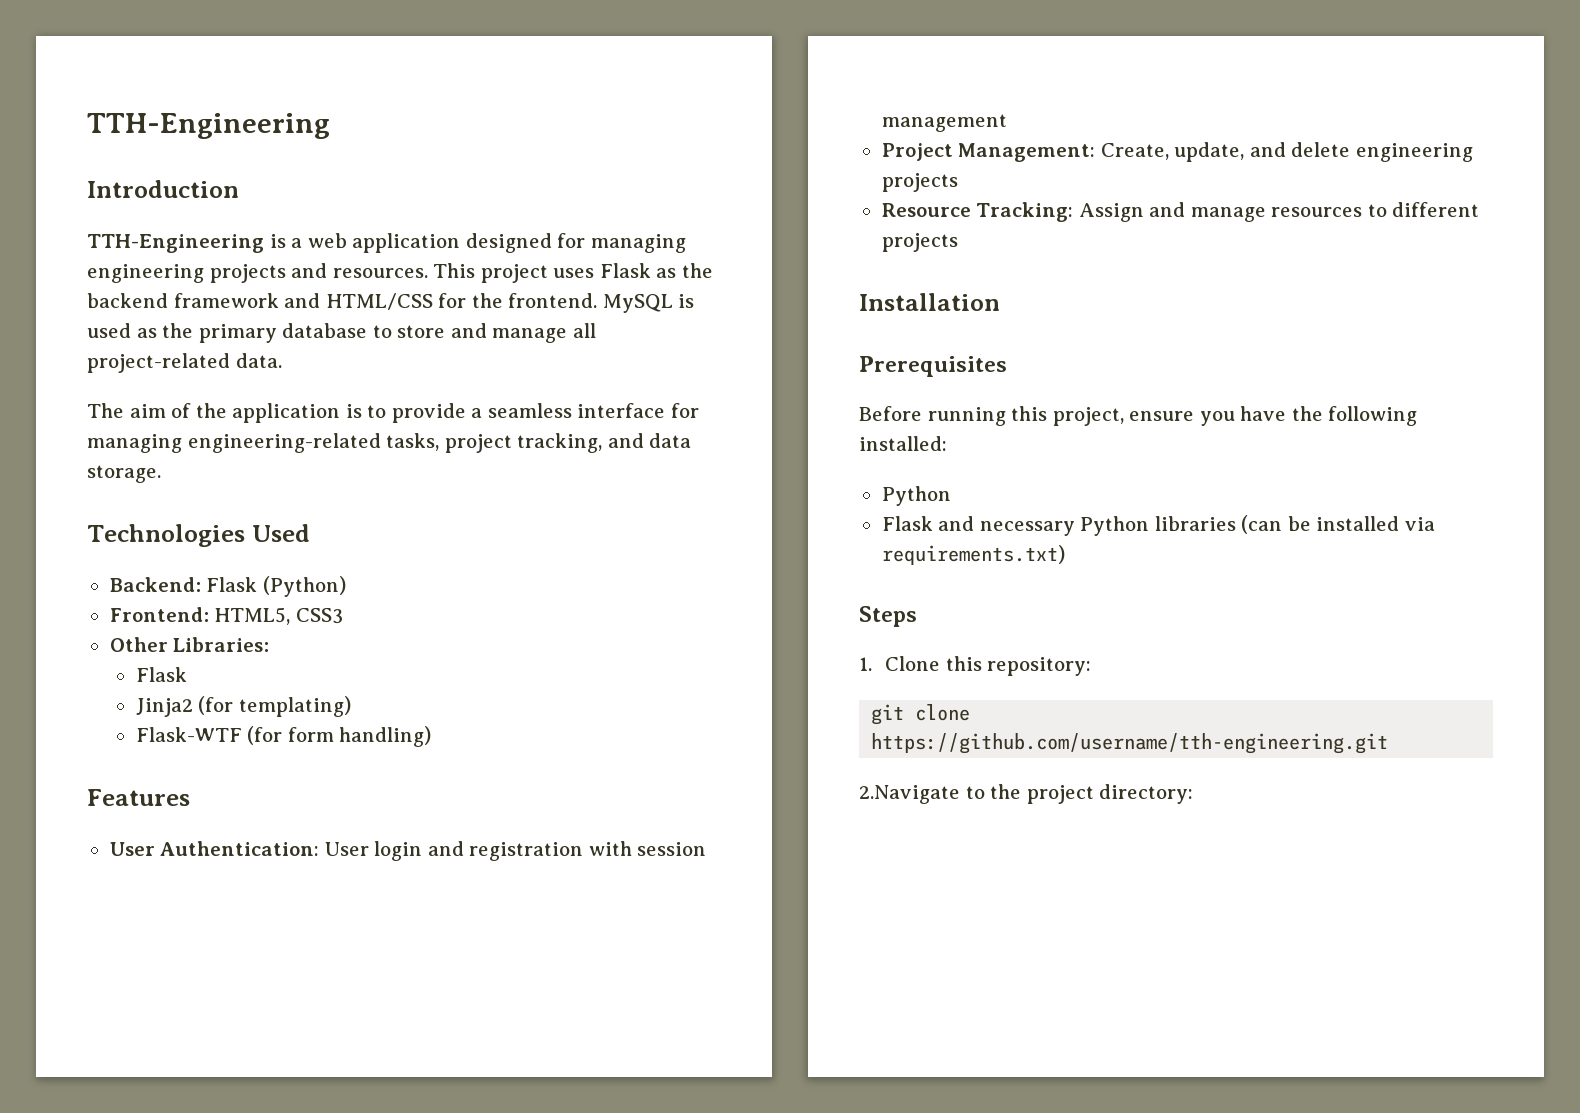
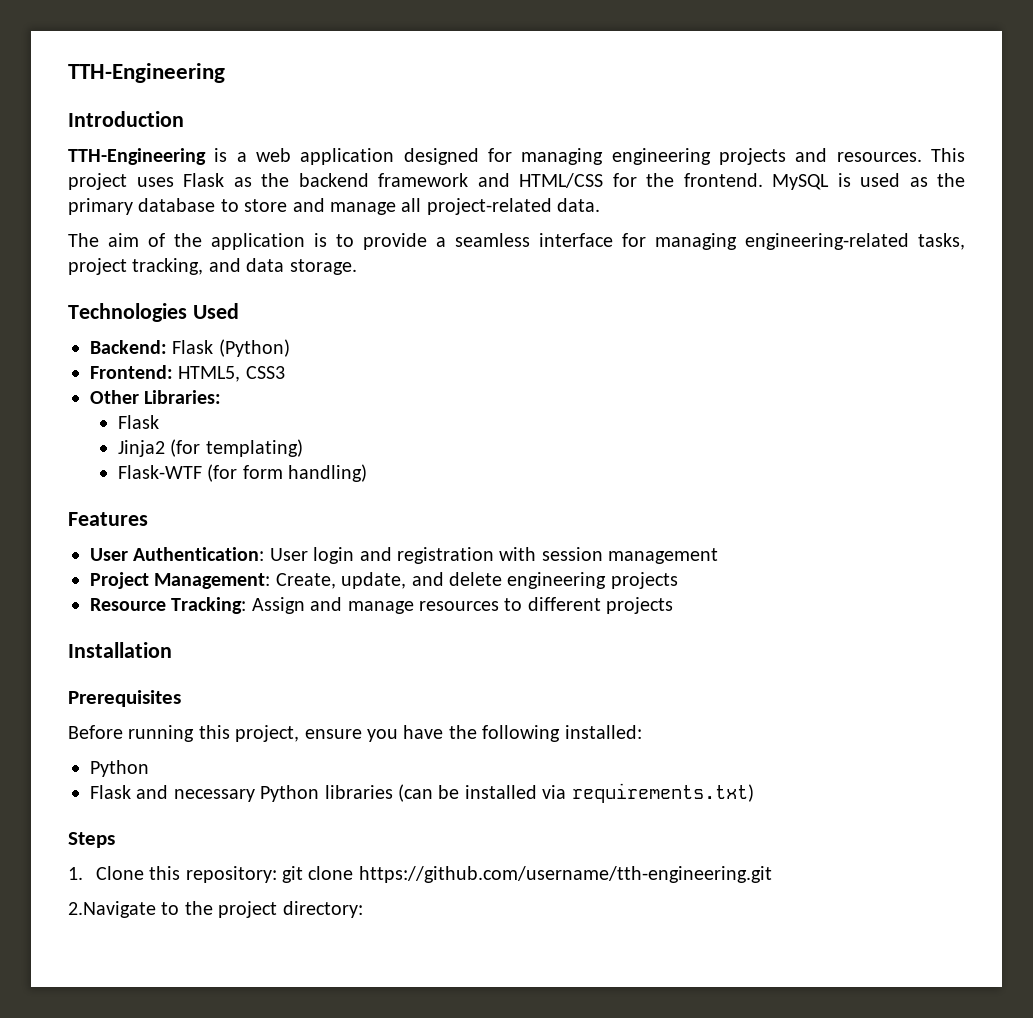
- 1. Clone this repository:
- git clone https://github.com/username/tth-engineering.git
+ 1. Clone this repository: git clone https://github.com/username/tth-engineering.git

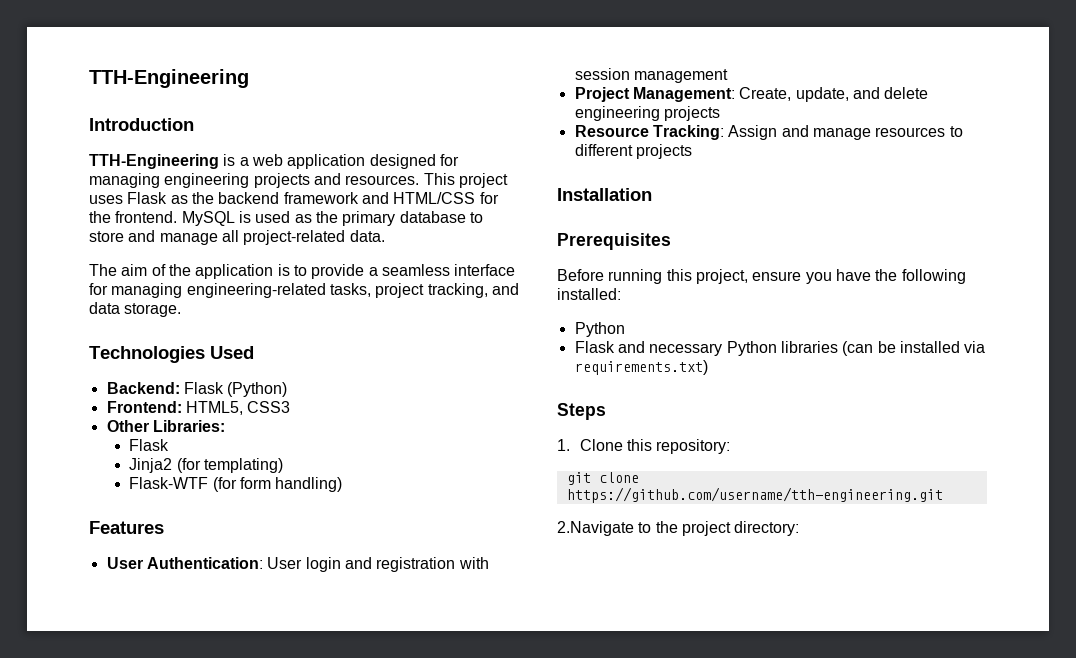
- 1. Clone this repository: git clone https://github.com/username/tth-engineering.git
+ 1. Clone this repository:
+ git clone https://github.com/username/tth-engineering.git

